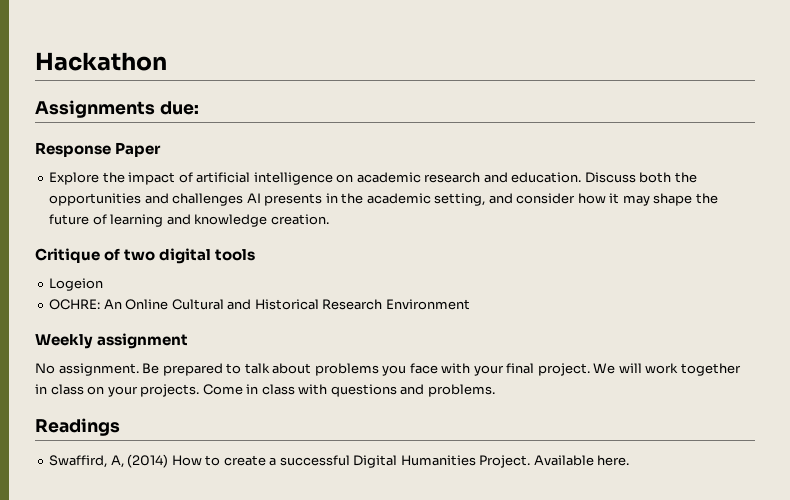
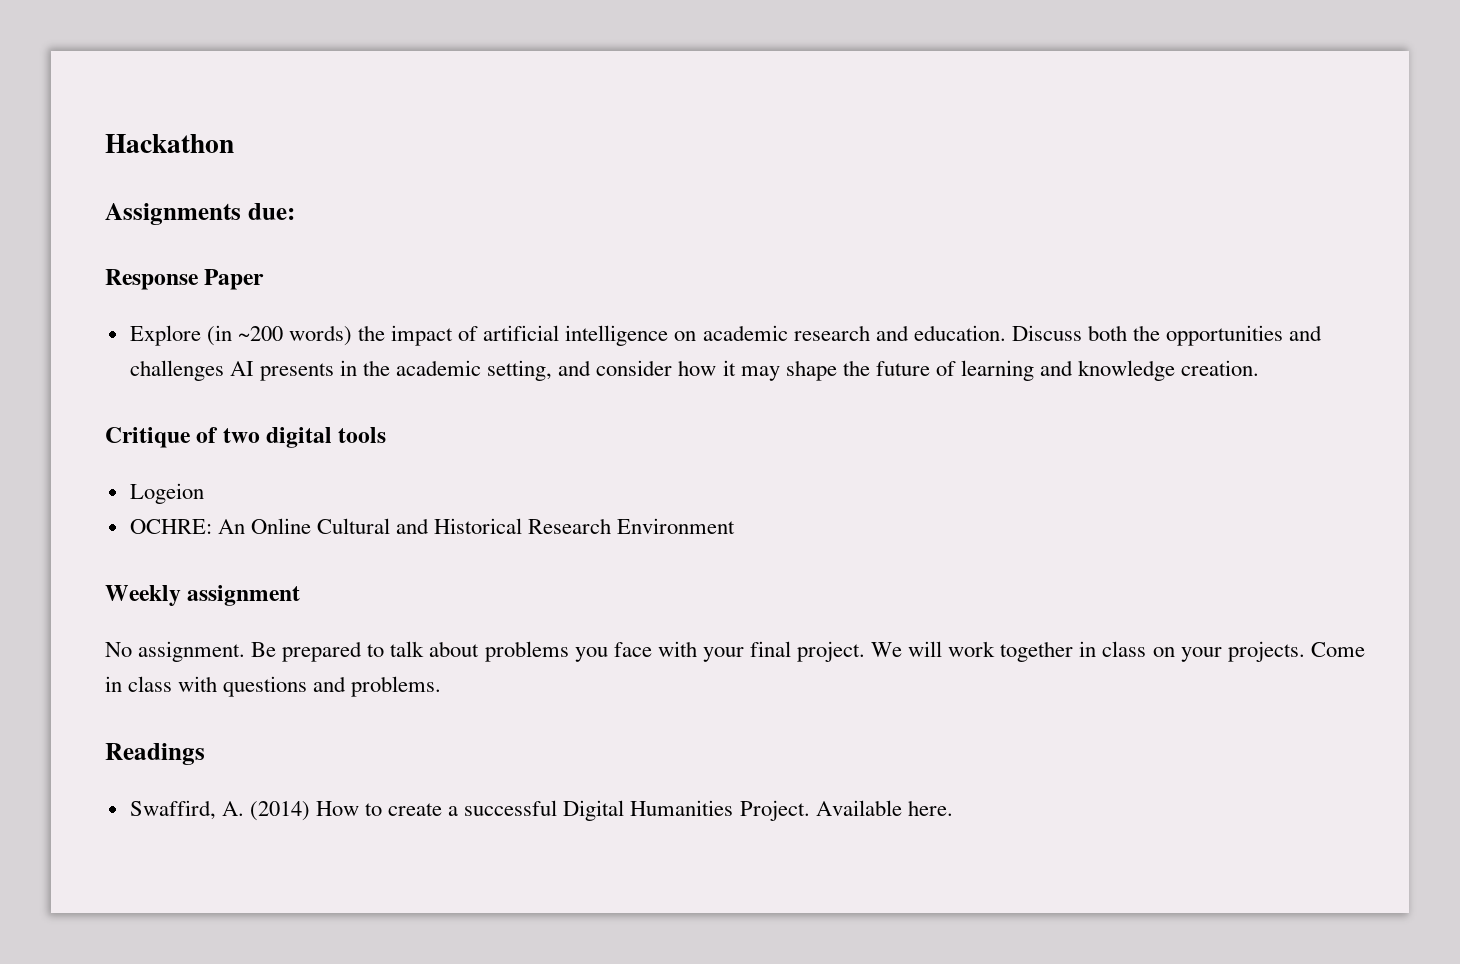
- Explore the impact of artificial intelligence on academic research and education.
+ Explore (in ~200 words) the impact of artificial intelligence on academic research and education.
- Swaffird, A, (2014) How to create a successful Digital Humanities Project.
+ Swaffird, A. (2014) How to create a successful Digital Humanities Project.

